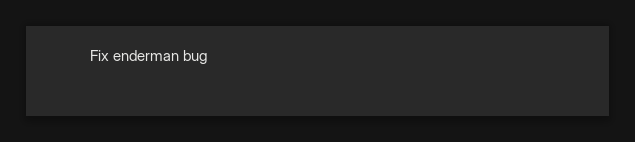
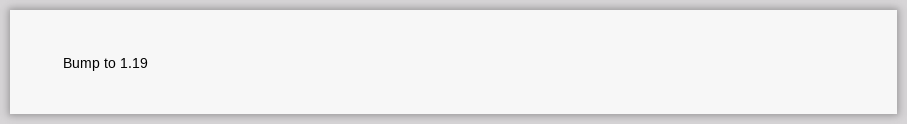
- Fix enderman bug
+ Bump to 1.19

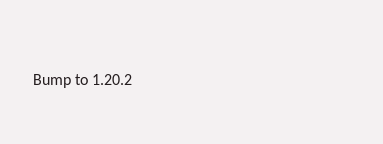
- Bump to 1.19
+ Bump to 1.20.2

